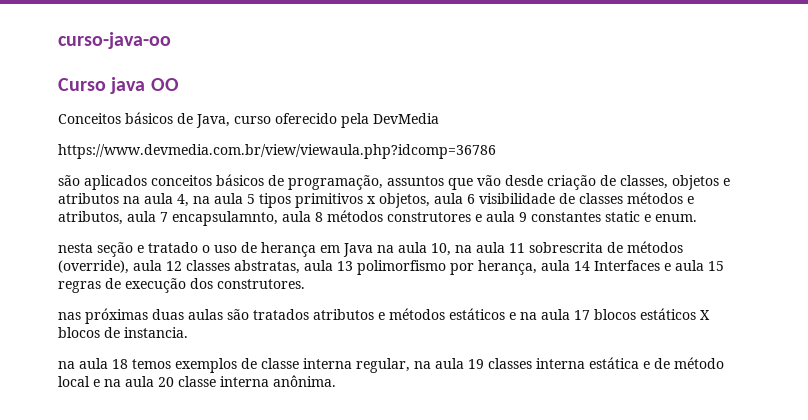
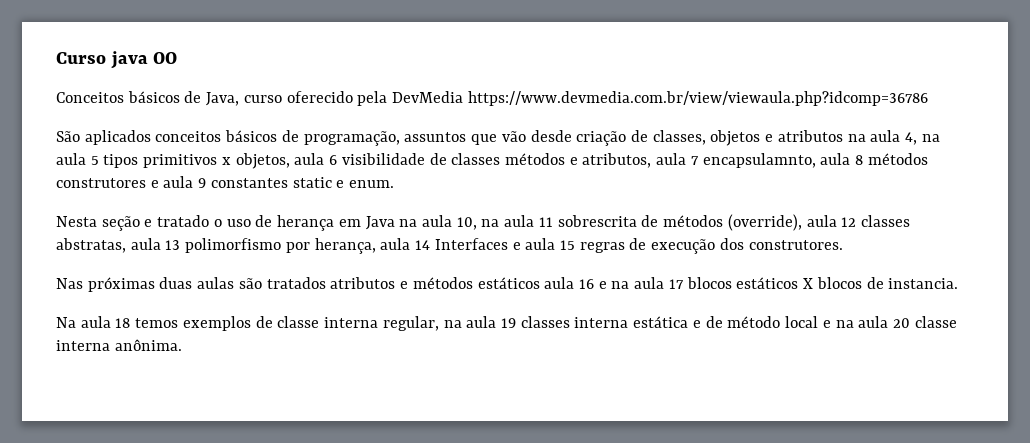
- curso-java-oo
- Conceitos básicos de Java, curso oferecido pela DevMedia
- https://www.devmedia.com.br/view/viewaula.php?idcomp=36786
+ Conceitos básicos de Java, curso oferecido pela DevMedia https://www.devmedia.com.br/view/viewaula.php?idcomp=36786
- são aplicados conceitos básicos de programação, assuntos que vão desde criação de classes, objetos e atributos na aula 4, na aula 5 tipos primitivos x objetos, aula 6 visibilidade de classes métodos e atributos, aula 7 encapsulamnto, aula 8 métodos construtores e aula 9 constantes static e enum.
+ São aplicados conceitos básicos de programação, assuntos que vão desde criação de classes, objetos e atributos na aula 4, na aula 5 tipos primitivos x objetos, aula 6 visibilidade de classes métodos e atributos, aula 7 encapsulamnto, aula 8 métodos construtores e aula 9 constantes static e enum.
- nesta seção e tratado o uso de herança em Java na aula 10, na aula 11 sobrescrita de métodos (override), aula 12 classes abstratas, aula 13 polimorfismo por herança, aula 14 Interfaces e aula 15 regras de execução dos construtores.
+ Nesta seção e tratado o uso de herança em Java na aula 10, na aula 11 sobrescrita de métodos (override), aula 12 classes abstratas, aula 13 polimorfismo por herança, aula 14 Interfaces e aula 15 regras de execução dos construtores.
- nas próximas duas aulas são tratados atributos e métodos estáticos e na aula 17 blocos estáticos X blocos de instancia.
+ Nas próximas duas aulas são tratados atributos e métodos estáticos aula 16 e na aula 17 blocos estáticos X blocos de instancia.
- na aula 18 temos exemplos de classe interna regular, na aula 19 classes interna estática e de método local e na aula 20 classe interna anônima.
+ Na aula 18 temos exemplos de classe interna regular, na aula 19 classes interna estática e de método local e na aula 20 classe interna anônima.

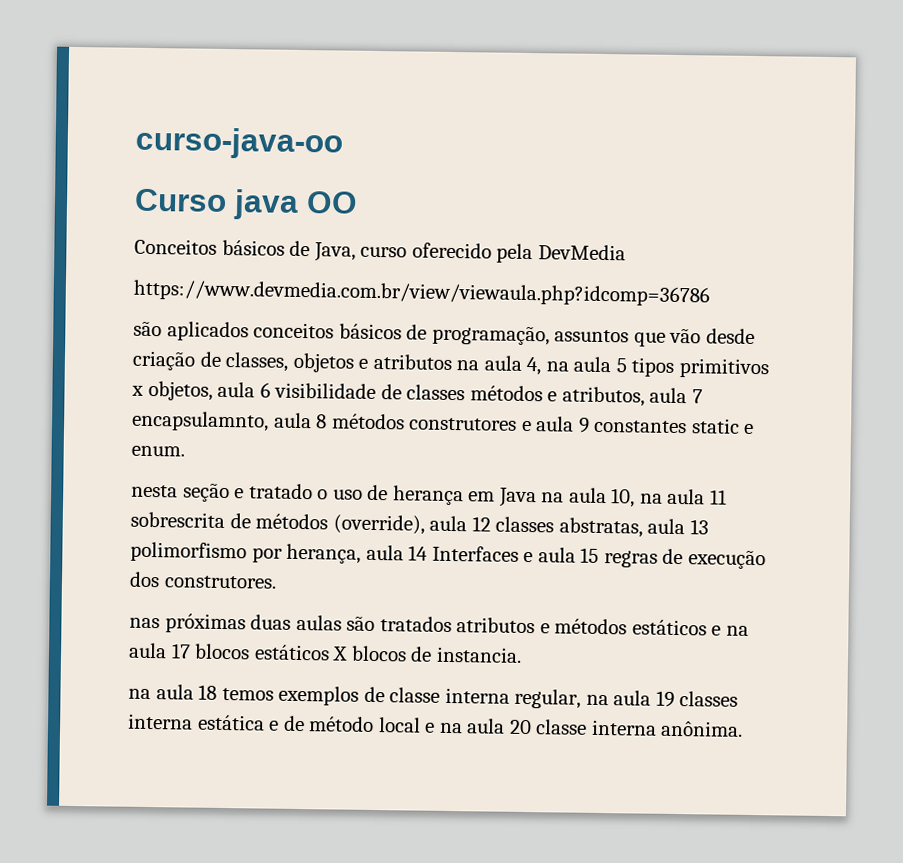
+ curso-java-oo
- Conceitos básicos de Java, curso oferecido pela DevMedia https://www.devmedia.com.br/view/viewaula.php?idcomp=36786
+ Conceitos básicos de Java, curso oferecido pela DevMedia
+ https://www.devmedia.com.br/view/viewaula.php?idcomp=36786
- São aplicados conceitos básicos de programação, assuntos que vão desde criação de classes, objetos e atributos na aula 4, na aula 5 tipos primitivos x objetos, aula 6 visibilidade de classes métodos e atributos, aula 7 encapsulamnto, aula 8 métodos construtores e aula 9 constantes static e enum.
+ são aplicados conceitos básicos de programação, assuntos que vão desde criação de classes, objetos e atributos na aula 4, na aula 5 tipos primitivos x objetos, aula 6 visibilidade de classes métodos e atributos, aula 7 encapsulamnto, aula 8 métodos construtores e aula 9 constantes static e enum.
- Nesta seção e tratado o uso de herança em Java na aula 10, na aula 11 sobrescrita de métodos (override), aula 12 classes abstratas, aula 13 polimorfismo por herança, aula 14 Interfaces e aula 15 regras de execução dos construtores.
+ nesta seção e tratado o uso de herança em Java na aula 10, na aula 11 sobrescrita de métodos (override), aula 12 classes abstratas, aula 13 polimorfismo por herança, aula 14 Interfaces e aula 15 regras de execução dos construtores.
- Nas próximas duas aulas são tratados atributos e métodos estáticos aula 16 e na aula 17 blocos estáticos X blocos de instancia.
+ nas próximas duas aulas são tratados atributos e métodos estáticos e na aula 17 blocos estáticos X blocos de instancia.
- Na aula 18 temos exemplos de classe interna regular, na aula 19 classes interna estática e de método local e na aula 20 classe interna anônima.
+ na aula 18 temos exemplos de classe interna regular, na aula 19 classes interna estática e de método local e na aula 20 classe interna anônima.

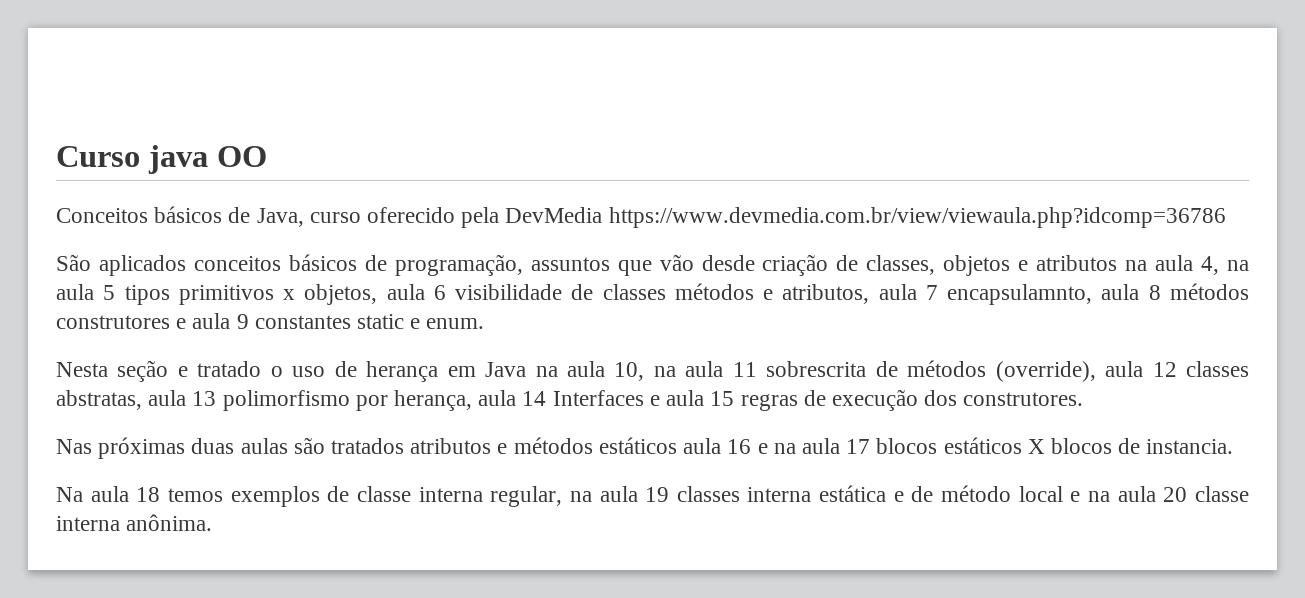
- curso-java-oo
- Conceitos básicos de Java, curso oferecido pela DevMedia
- https://www.devmedia.com.br/view/viewaula.php?idcomp=36786
+ Conceitos básicos de Java, curso oferecido pela DevMedia https://www.devmedia.com.br/view/viewaula.php?idcomp=36786
- são aplicados conceitos básicos de programação, assuntos que vão desde criação de classes, objetos e atributos na aula 4, na aula 5 tipos primitivos x objetos, aula 6 visibilidade de classes métodos e atributos, aula 7 encapsulamnto, aula 8 métodos construtores e aula 9 constantes static e enum.
+ São aplicados conceitos básicos de programação, assuntos que vão desde criação de classes, objetos e atributos na aula 4, na aula 5 tipos primitivos x objetos, aula 6 visibilidade de classes métodos e atributos, aula 7 encapsulamnto, aula 8 métodos construtores e aula 9 constantes static e enum.
- nesta seção e tratado o uso de herança em Java na aula 10, na aula 11 sobrescrita de métodos (override), aula 12 classes abstratas, aula 13 polimorfismo por herança, aula 14 Interfaces e aula 15 regras de execução dos construtores.
+ Nesta seção e tratado o uso de herança em Java na aula 10, na aula 11 sobrescrita de métodos (override), aula 12 classes abstratas, aula 13 polimorfismo por herança, aula 14 Interfaces e aula 15 regras de execução dos construtores.
- nas próximas duas aulas são tratados atributos e métodos estáticos e na aula 17 blocos estáticos X blocos de instancia.
+ Nas próximas duas aulas são tratados atributos e métodos estáticos aula 16 e na aula 17 blocos estáticos X blocos de instancia.
- na aula 18 temos exemplos de classe interna regular, na aula 19 classes interna estática e de método local e na aula 20 classe interna anônima.
+ Na aula 18 temos exemplos de classe interna regular, na aula 19 classes interna estática e de método local e na aula 20 classe interna anônima.

